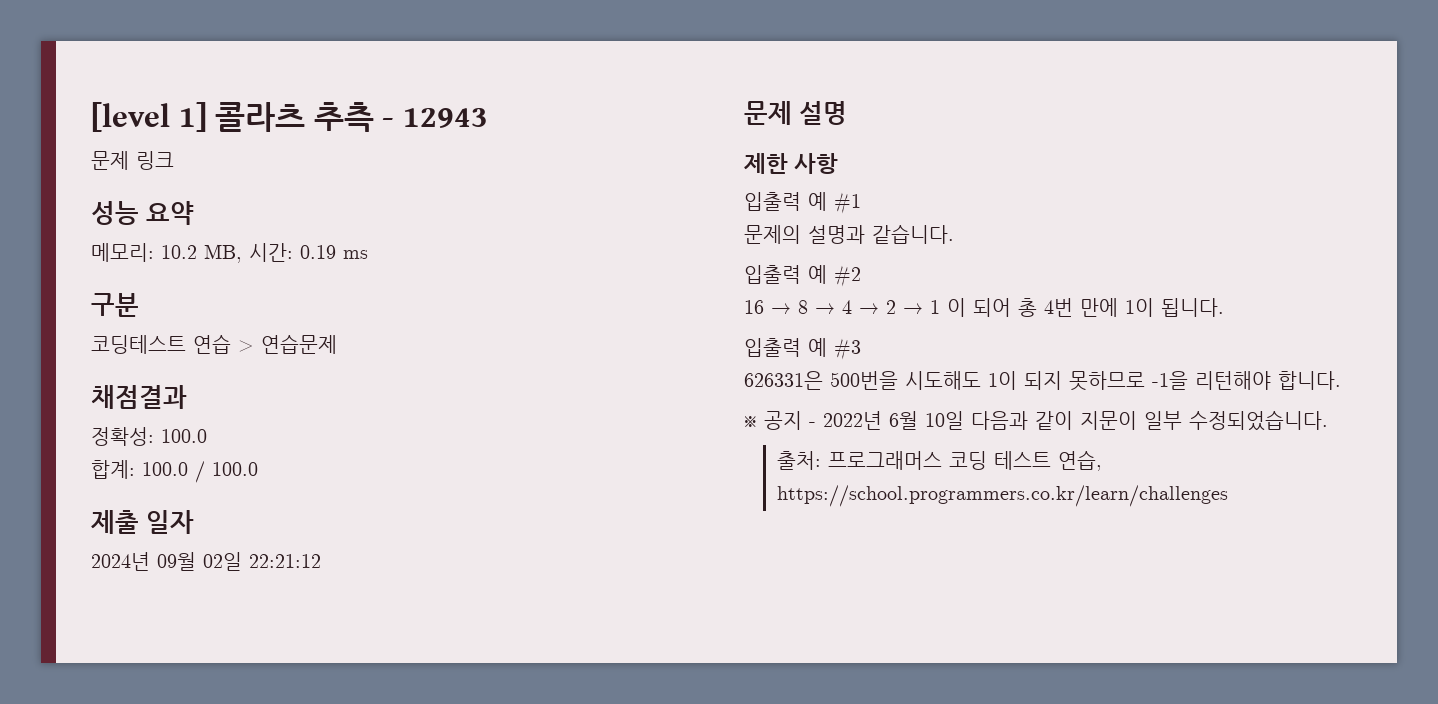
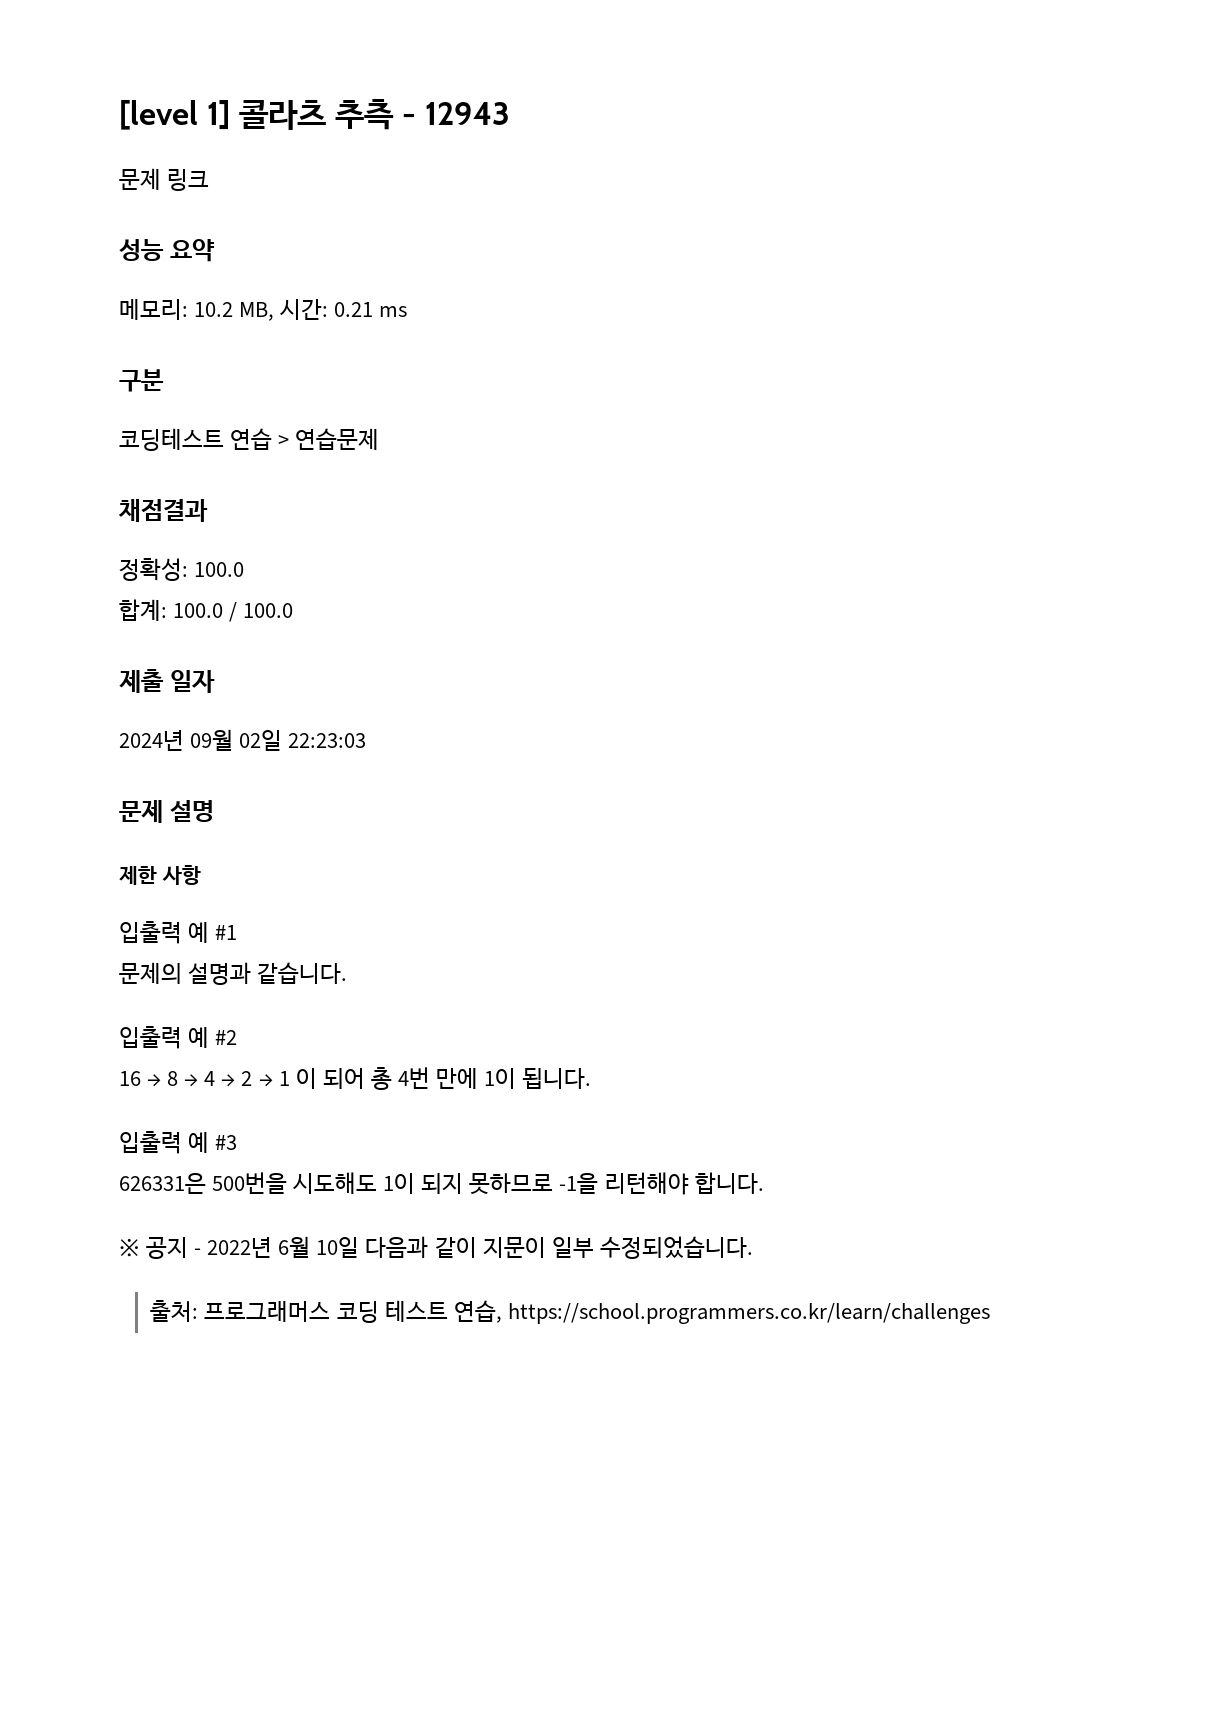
- 메모리: 10.2 MB, 시간: 0.19 ms
+ 메모리: 10.2 MB, 시간: 0.21 ms
- 2024년 09월 02일 22:21:12
+ 2024년 09월 02일 22:23:03

